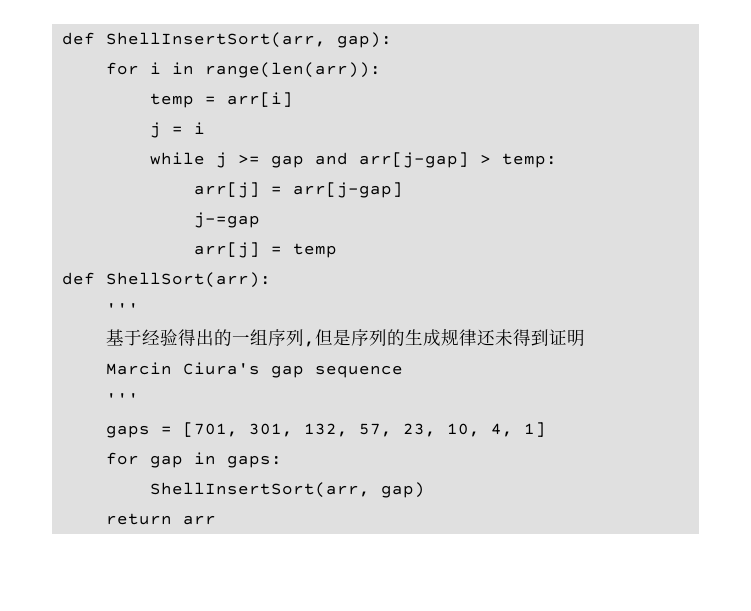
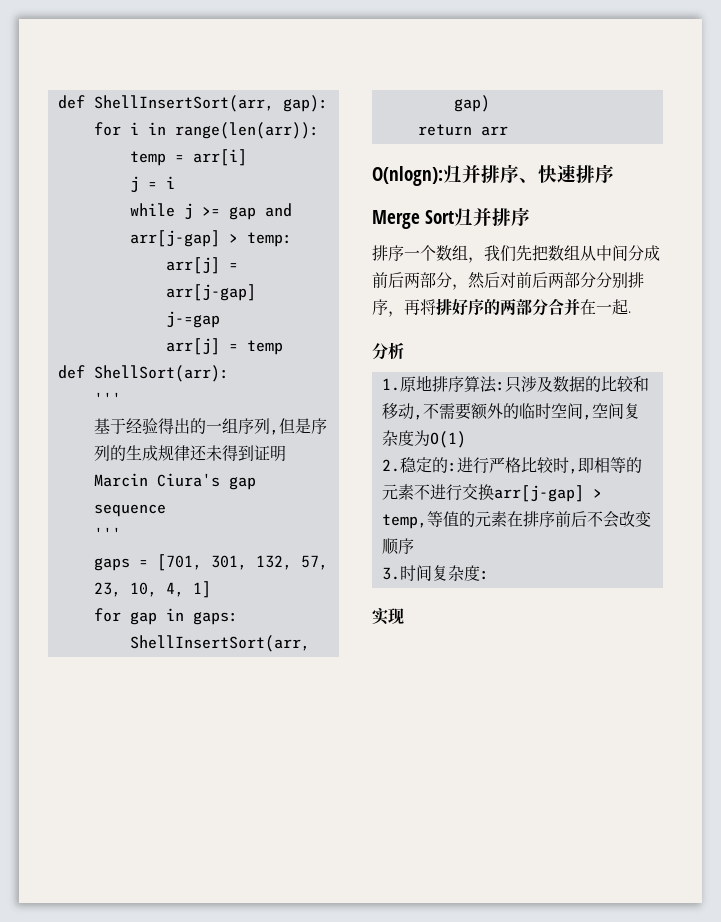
+ O(nlogn):归并排序、快速排序
+ Merge Sort归并排序
+ 排序一个数组，我们先把数组从中间分成前后两部分，然后对前后两部分分别排序，再将排好序的两部分合并在一起.
+ 分析
+ 1.原地排序算法:只涉及数据的比较和移动,不需要额外的临时空间,空间复杂度为O(1)
+ 2.稳定的:进行严格比较时,即相等的元素不进行交换arr[j-gap] > temp,等值的元素在排序前后不会改变顺序
+ 3.时间复杂度:
+ 实现

